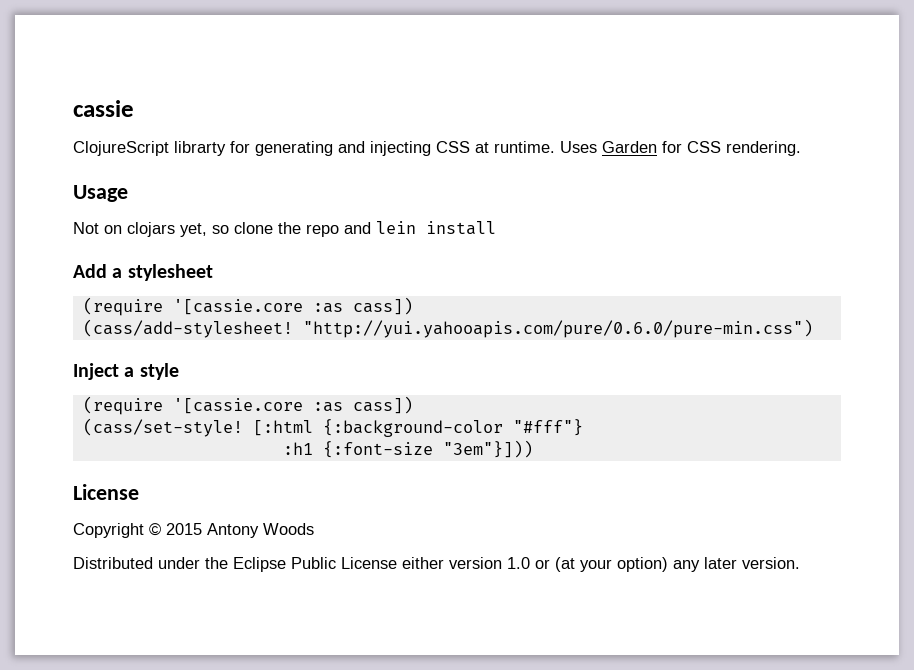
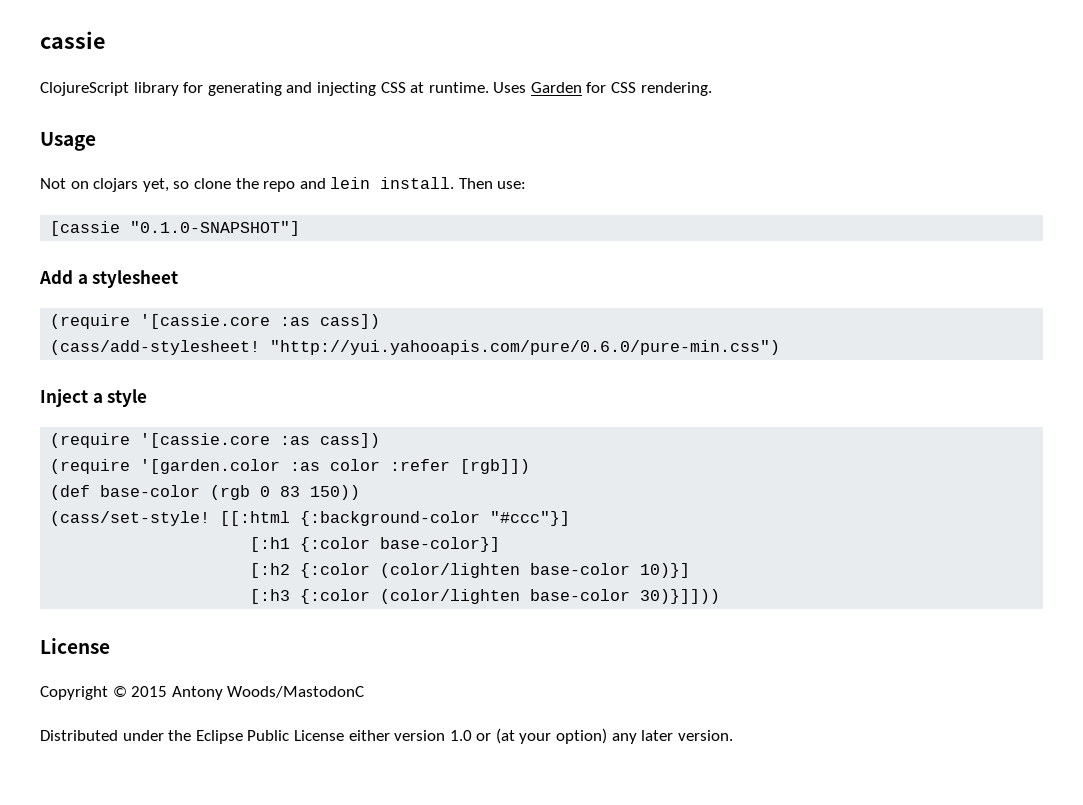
- ClojureScript librarty for generating and injecting CSS at runtime.
+ ClojureScript library for generating and injecting CSS at runtime.
- Not on clojars yet, so clone the repo and lein install
+ Not on clojars yet, so clone the repo and lein install. Then use:
+ [cassie "0.1.0-SNAPSHOT"]
- (cass/set-style! [:html {:background-color "#fff"}
- :h1 {:font-size "3em"}]))
+ (require '[garden.color :as color :refer [rgb]])
+ (def base-color (rgb 0 83 150))
+ (cass/set-style! [[:html {:background-color "#ccc"}]
+ [:h1 {:color base-color}]
+ [:h2 {:color (color/lighten base-color 10)}]
+ [:h3 {:color (color/lighten base-color 30)}]]))
- Copyright © 2015 Antony Woods
+ Copyright © 2015 Antony Woods/MastodonC

